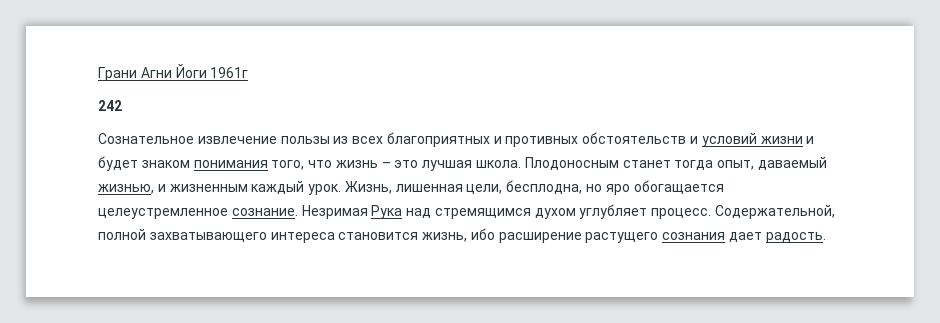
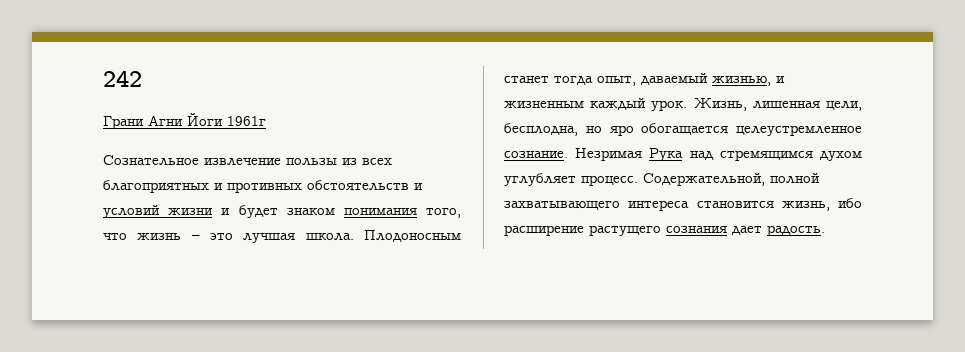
+ 242
- 242

